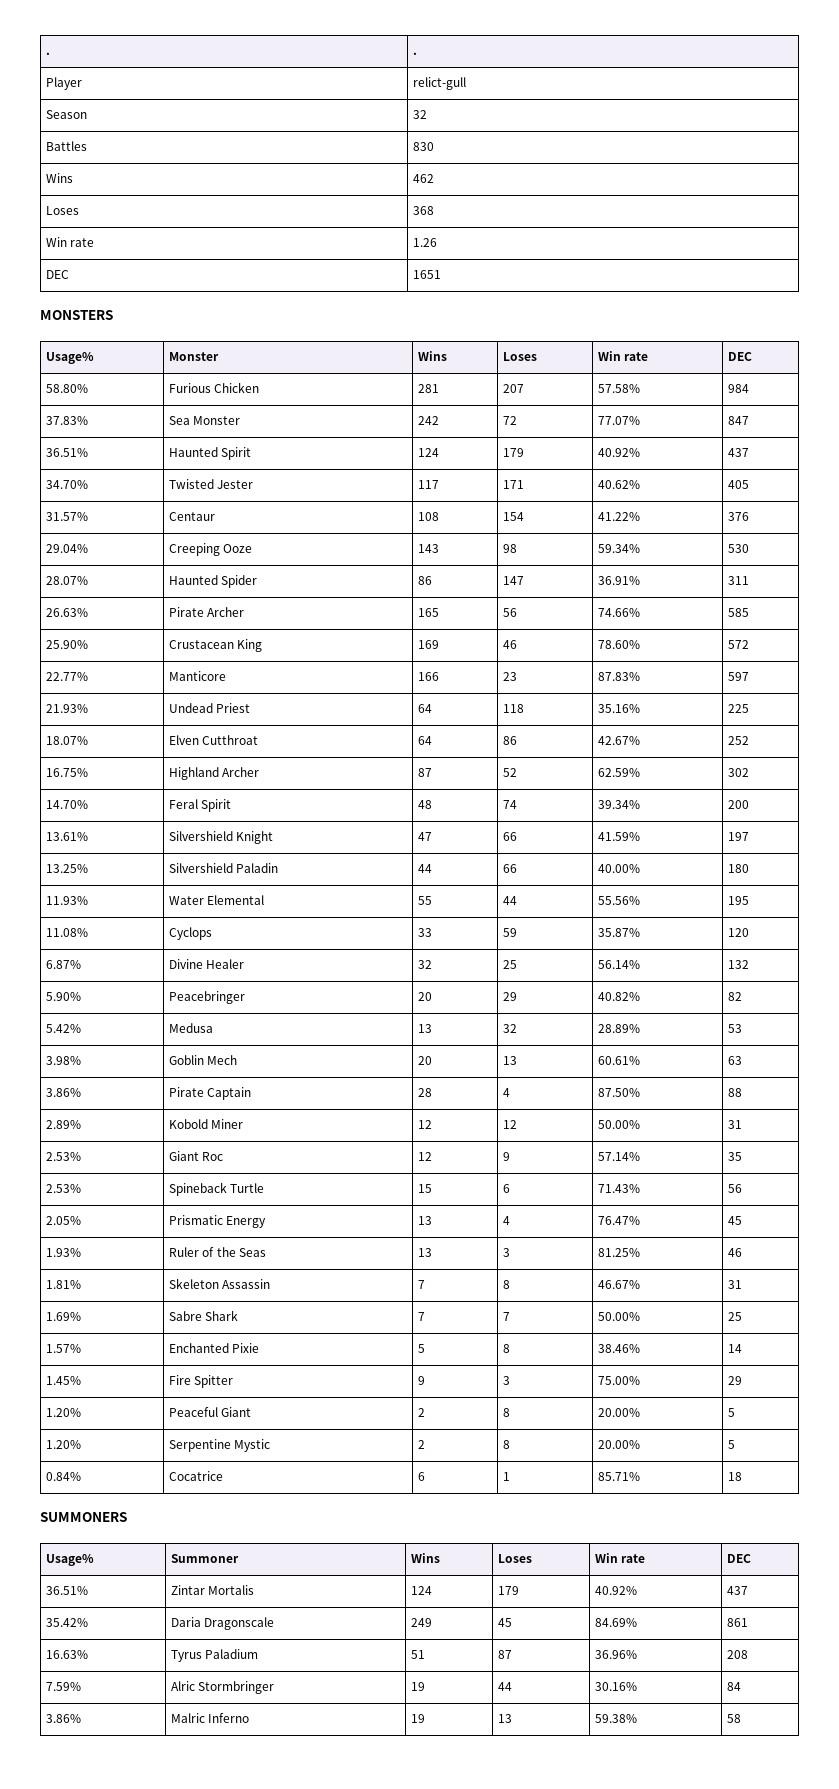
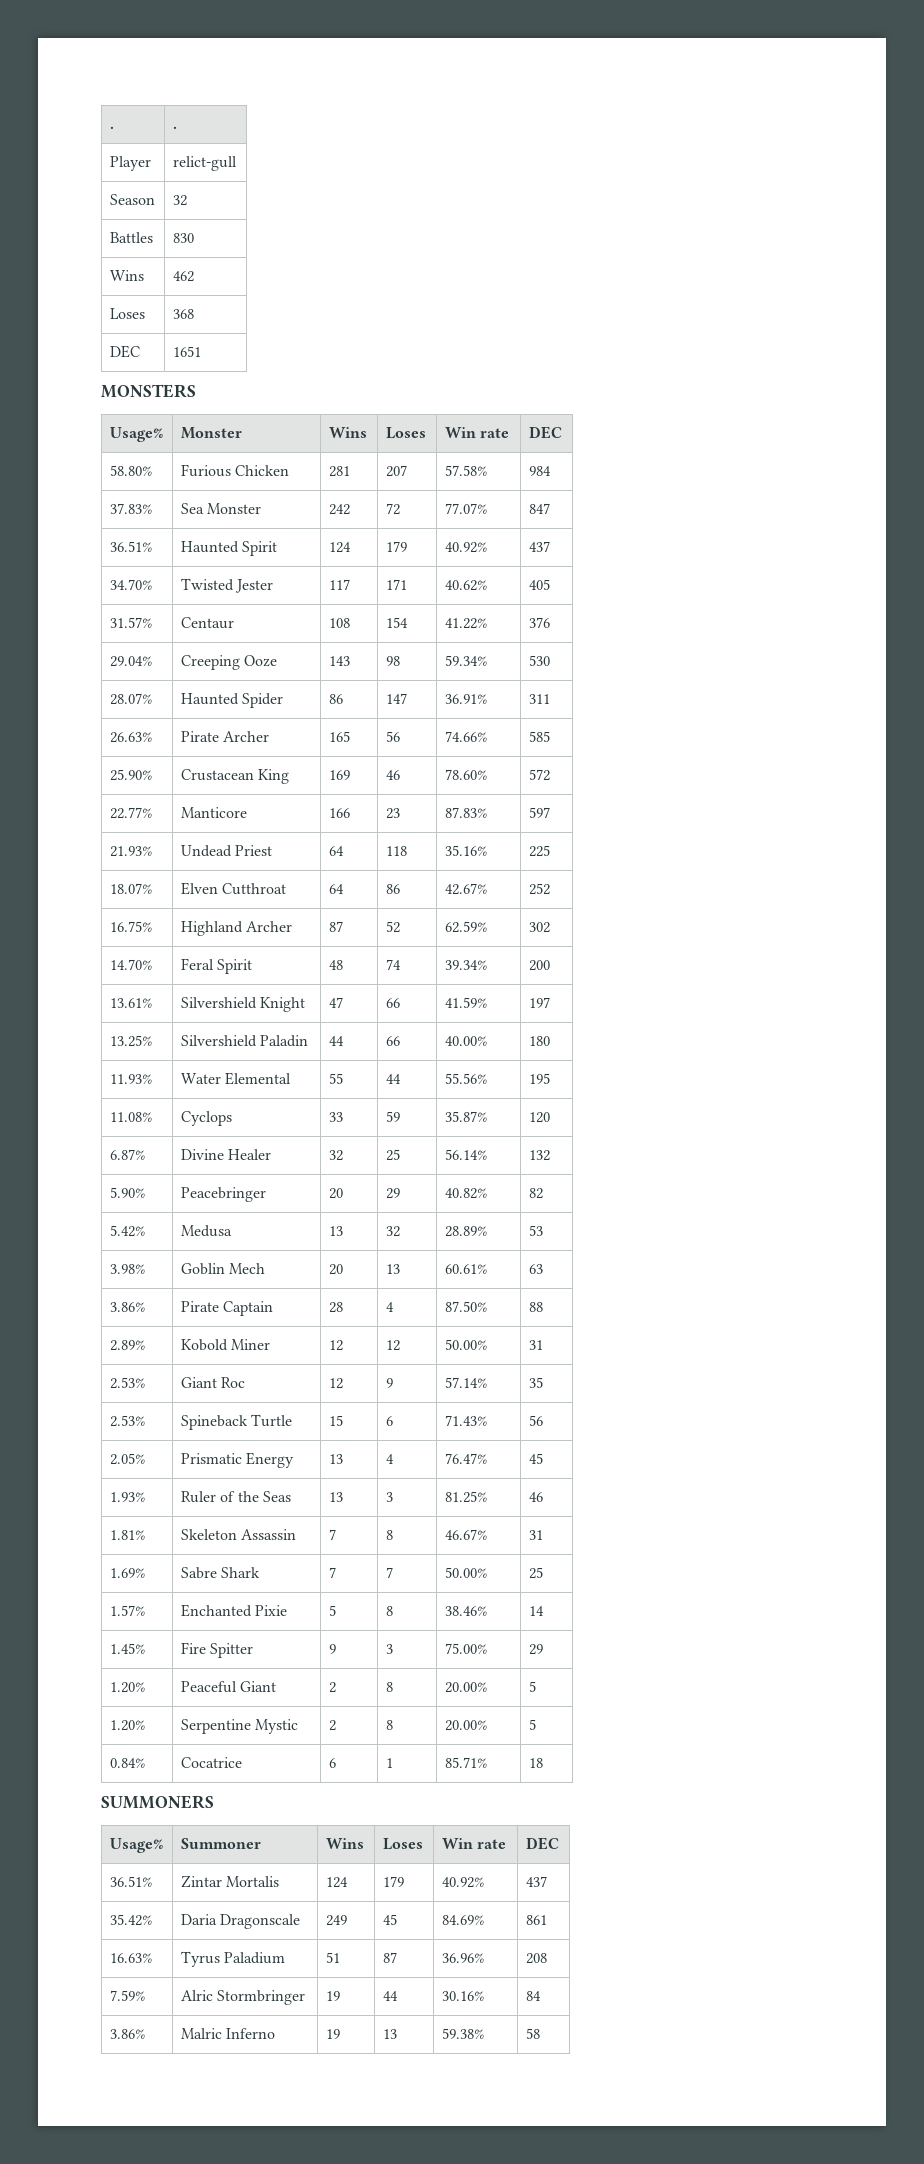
- Win rate | 1.26

